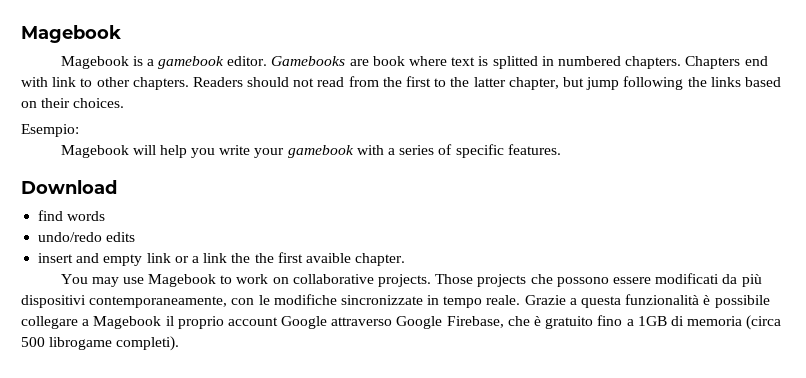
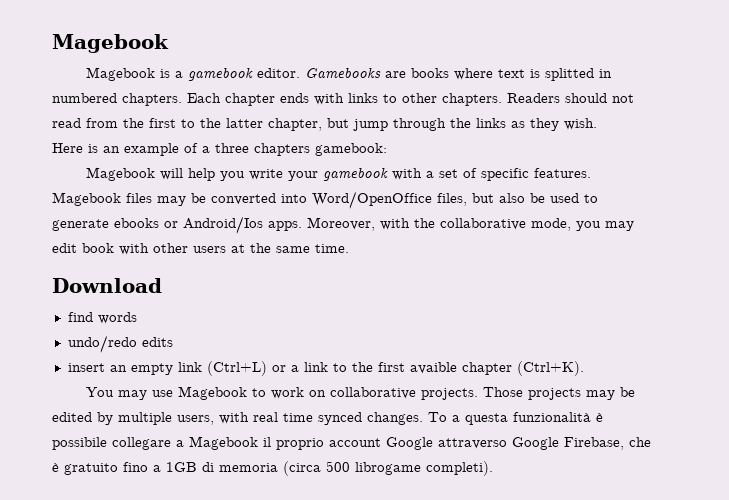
- Gamebooks are book where text is splitted in numbered chapters.
+ Gamebooks are books where text is splitted in numbered chapters.
- Chapters end with link to other chapters.
+ Each chapter ends with links to other chapters.
- Readers should not read from the first to the latter chapter, but jump following the links based on their choices.
- Esempio:
+ Readers should not read from the first to the latter chapter, but jump through the links as they wish.
+ Here is an example of a three chapters gamebook:
- Magebook will help you write your gamebook with a series of specific features.
+ Magebook will help you write your gamebook with a set of specific features. Magebook files may be converted into Word/OpenOffice files, but also be used to generate ebooks or Android/Ios apps. Moreover, with the collaborative mode, you may edit book with other users at the same time.
- insert and empty link or a link the the first avaible chapter.
+ insert an empty link (Ctrl+L) or a link to the first avaible chapter (Ctrl+K).
- Those projects che possono essere modificati da più dispositivi contemporaneamente, con le modifiche sincronizzate in tempo reale. Grazie a questa funzionalità è possibile collegare a Magebook il proprio account Google attraverso Google Firebase, che è gratuito fino a 1GB di memoria (circa 500 librogame completi).
+ Those projects may be edited by multiple users, with real time synced changes. To a questa funzionalità è possibile collegare a Magebook il proprio account Google attraverso Google Firebase, che è gratuito fino a 1GB di memoria (circa 500 librogame completi).

